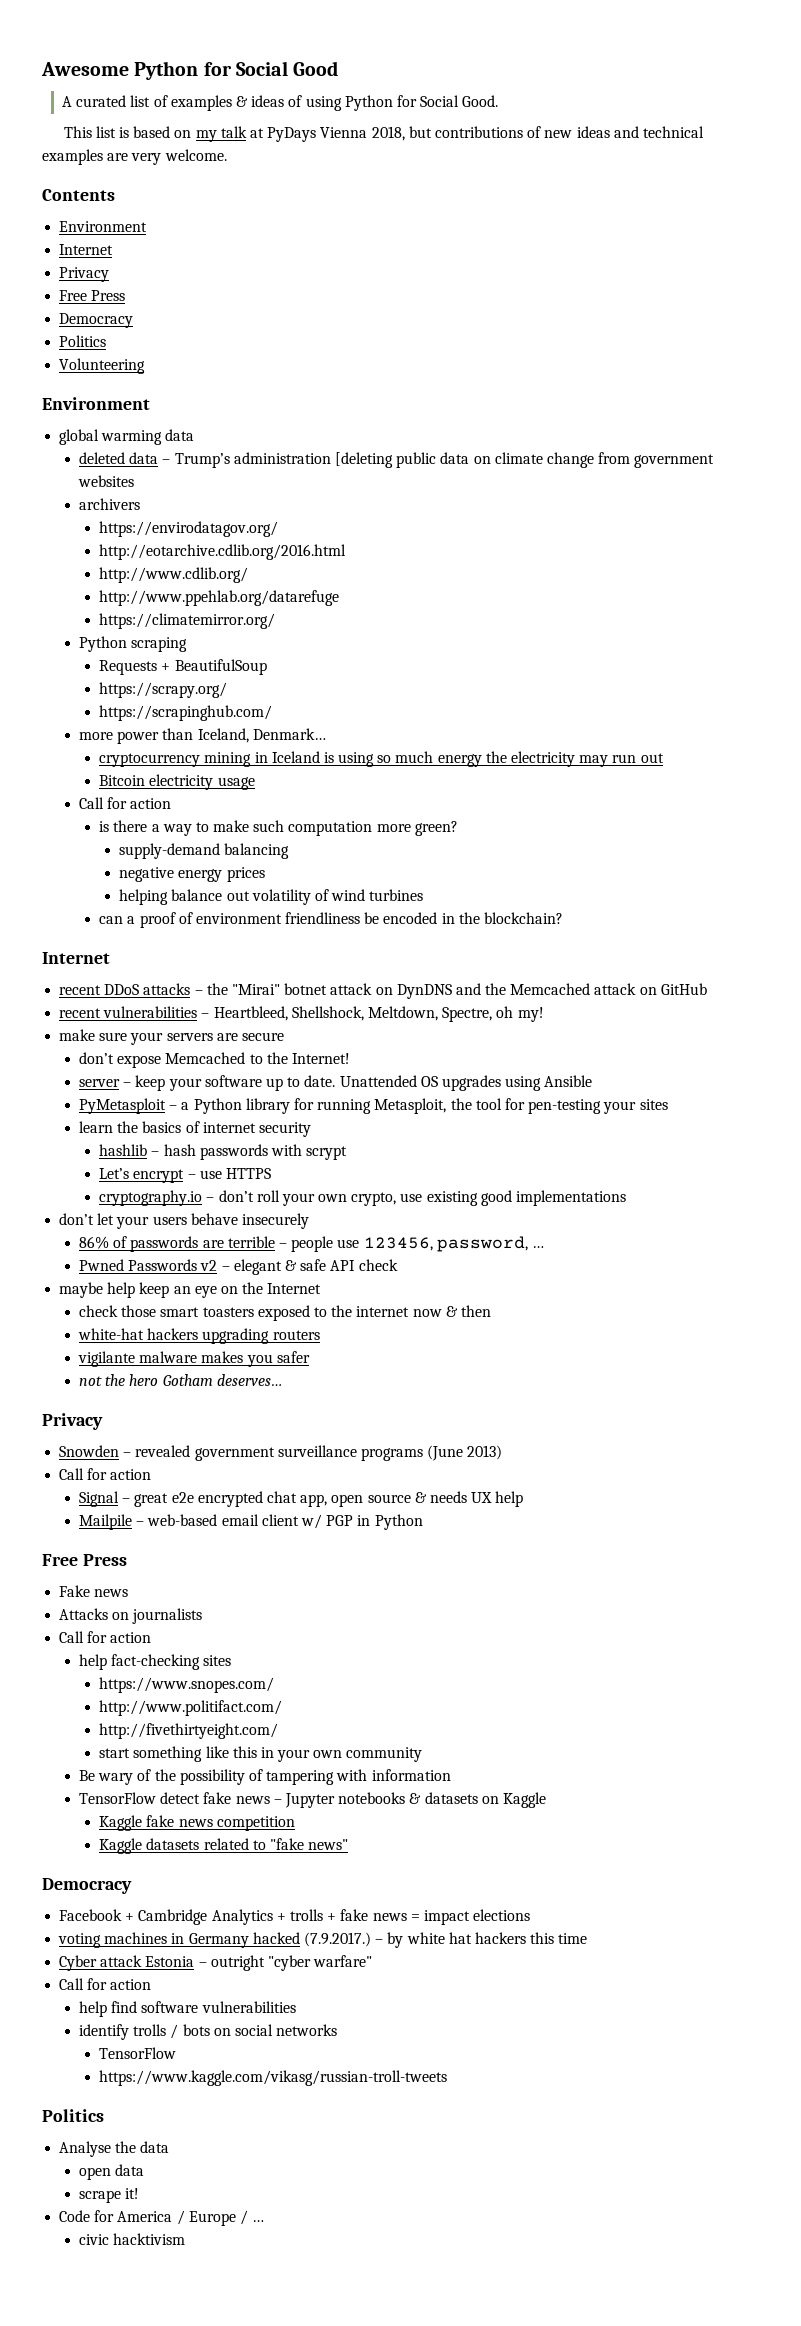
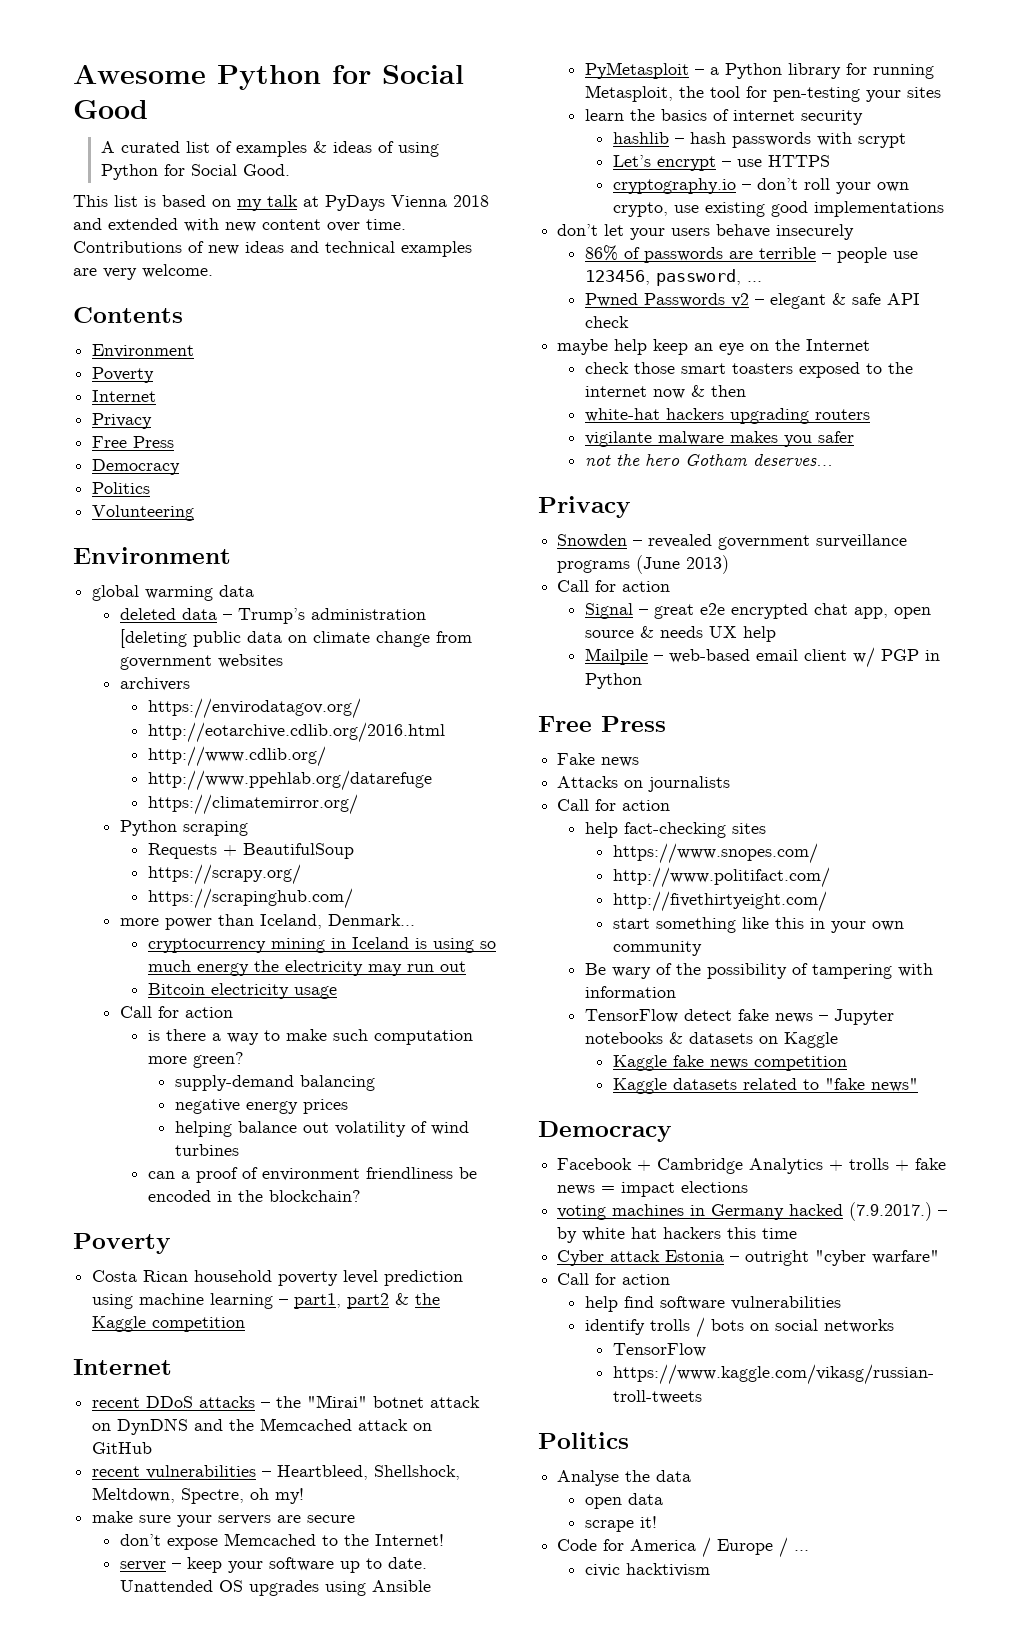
- This list is based on my talk at PyDays Vienna 2018, but contributions of new ideas and technical examples are very welcome.
+ This list is based on my talk at PyDays Vienna 2018 and extended with new content over time. Contributions of new ideas and technical examples are very welcome.
  Contents
  Environment
+ Poverty
  can a proof of environment friendliness be encoded in the blockchain?
+ Poverty
+ Costa Rican household poverty level prediction using machine learning – part1, part2 & the Kaggle competition

